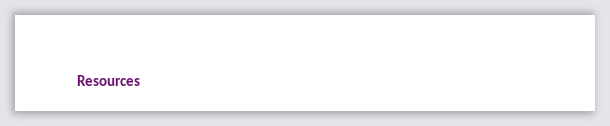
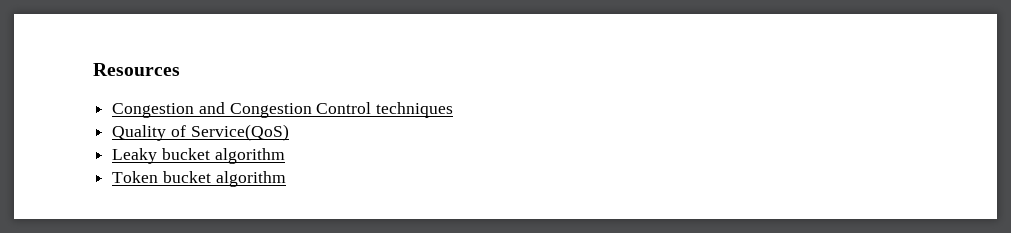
+ Congestion and Congestion Control techniques
+ Quality of Service(QoS)
+ Leaky bucket algorithm
+ Token bucket algorithm

